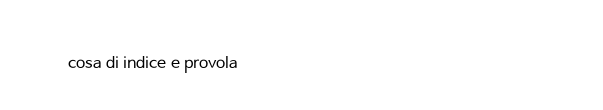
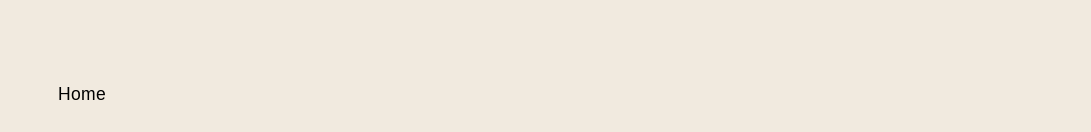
- cosa di indice e provola
+ Home

